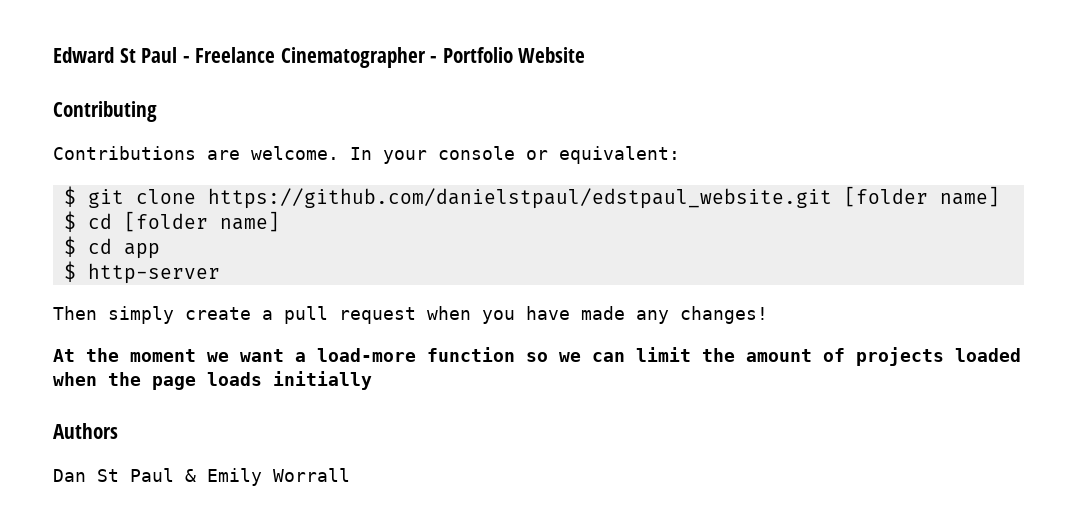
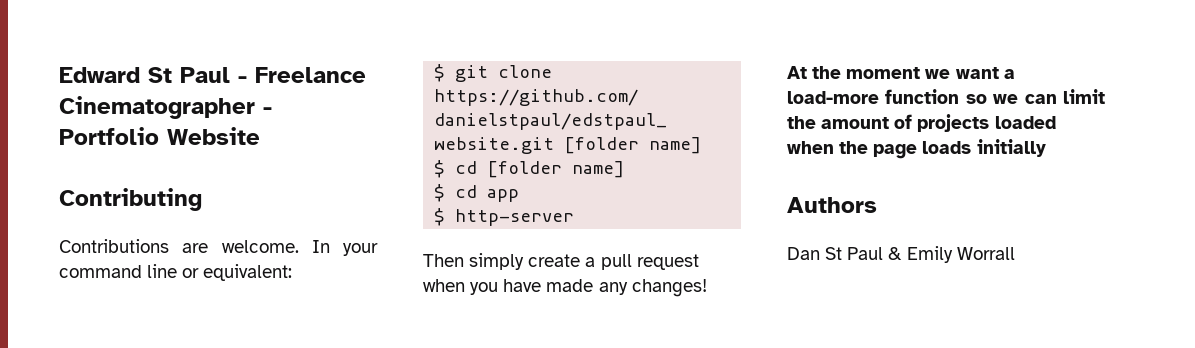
- In your console or equivalent:
+ In your command line or equivalent:

